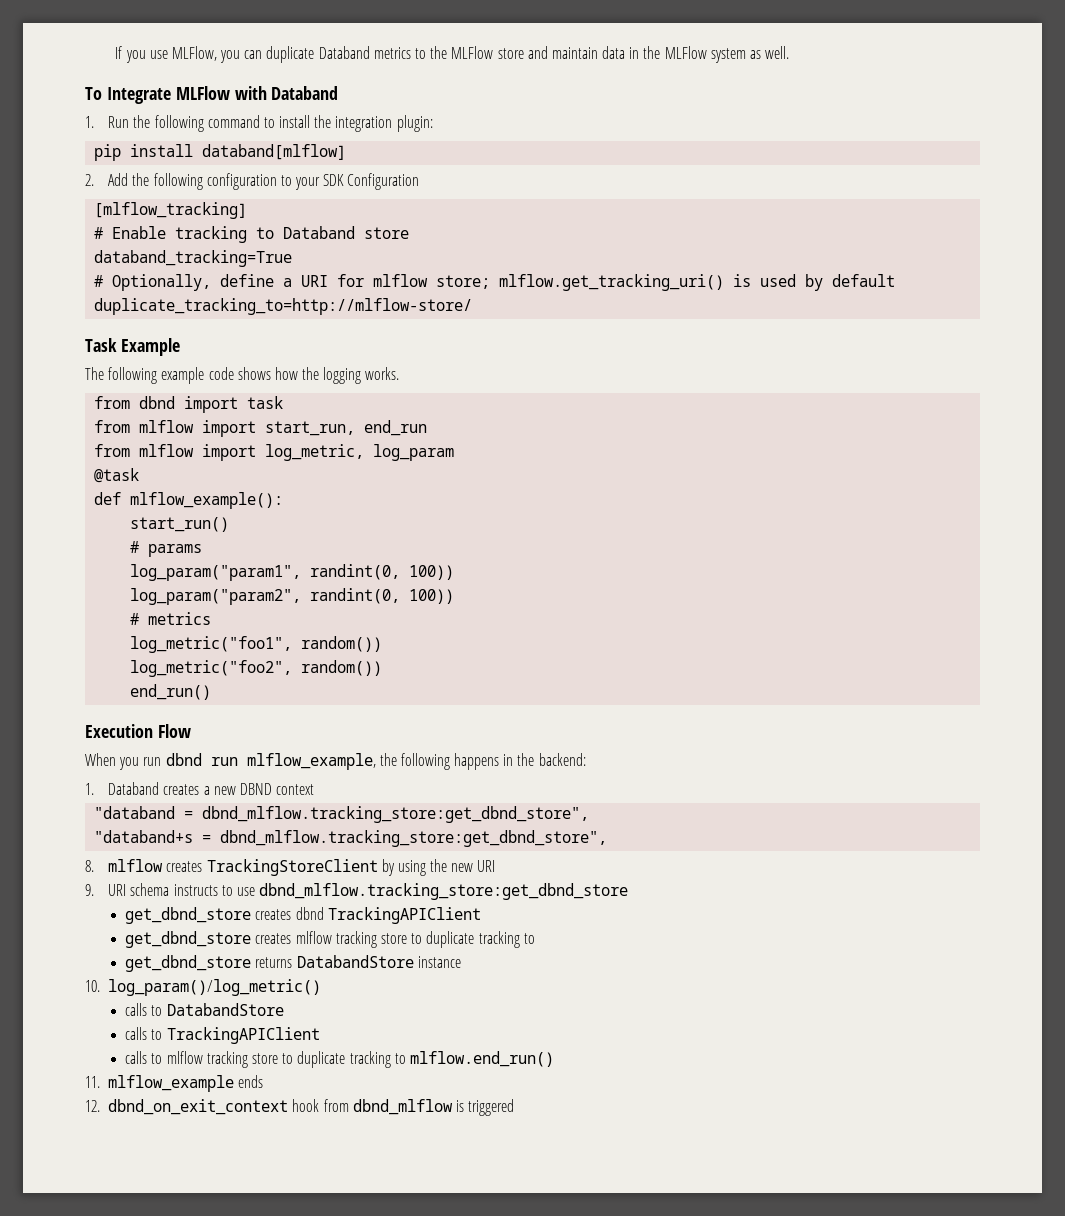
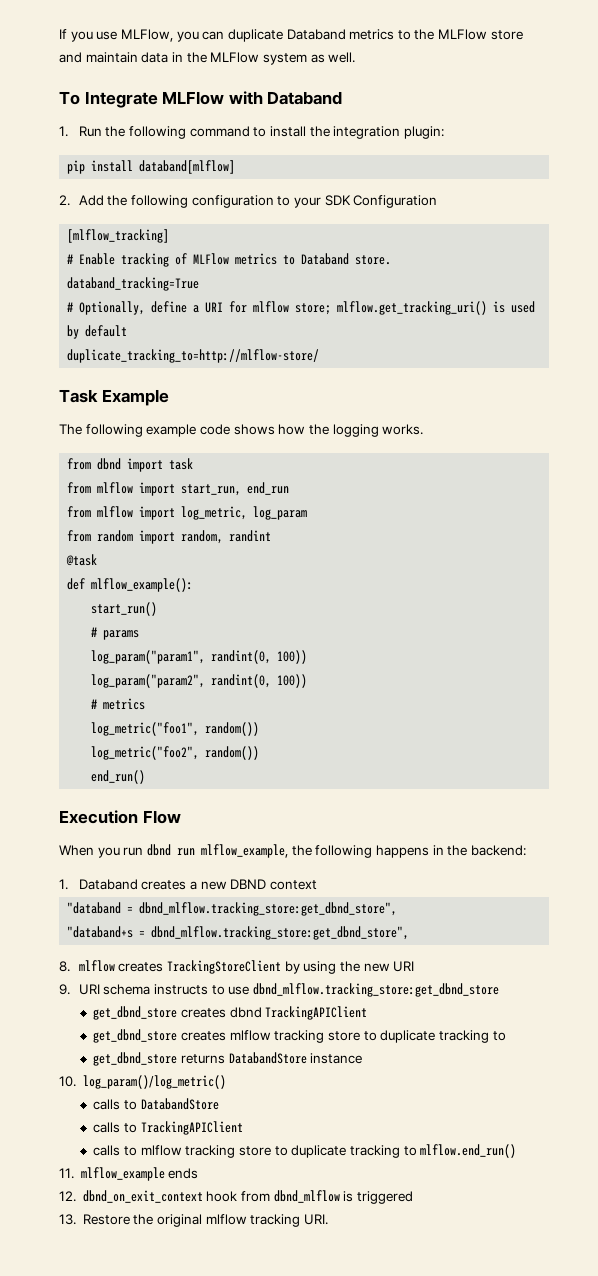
- # Enable tracking to Databand store
+ # Enable tracking of MLFlow metrics to Databand store.
+ from random import random, randint
+ 13. Restore the original mlflow tracking URI.

